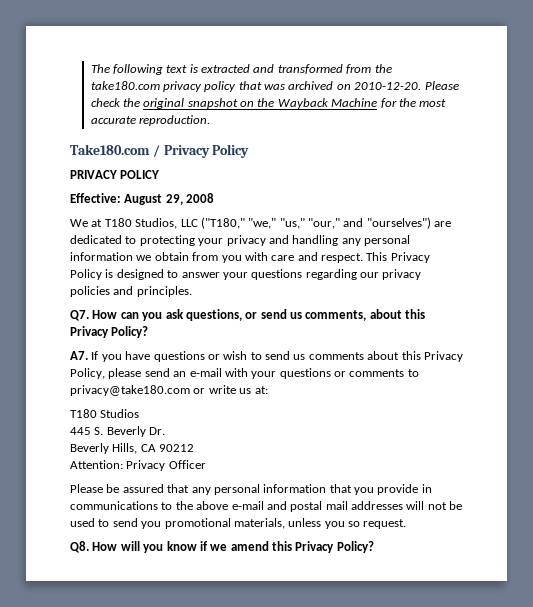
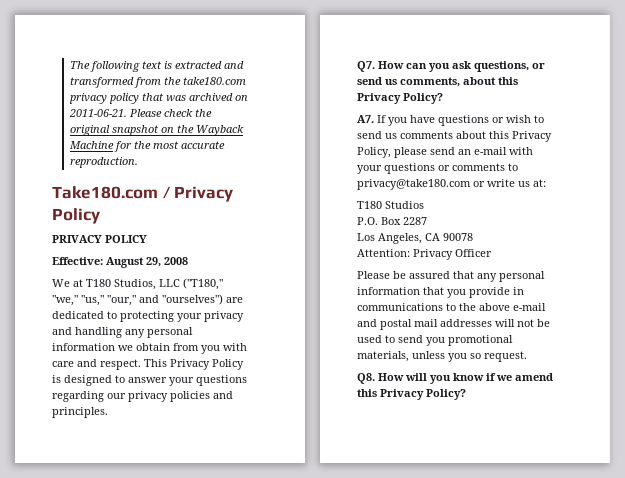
- The following text is extracted and transformed from the take180.com privacy policy that was archived on 2010-12-20.
+ The following text is extracted and transformed from the take180.com privacy policy that was archived on 2011-06-21.
- 445 S. Beverly Dr.
- Beverly Hills, CA 90212
+ P.O. Box 2287
+ Los Angeles, CA 90078

